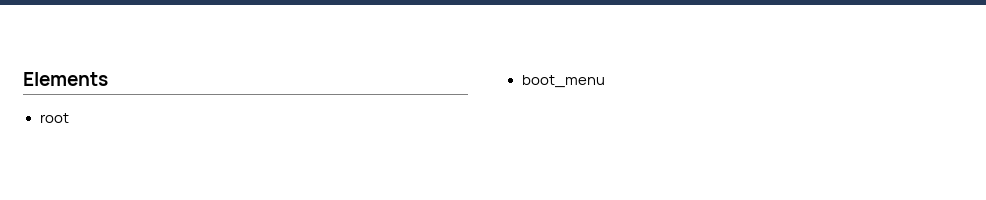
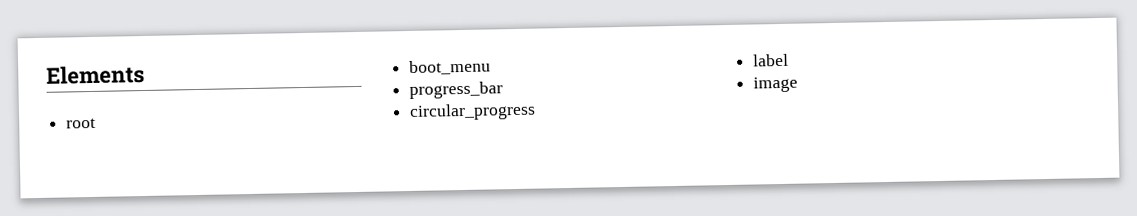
+ progress_bar
+ circular_progress
+ label
+ image

